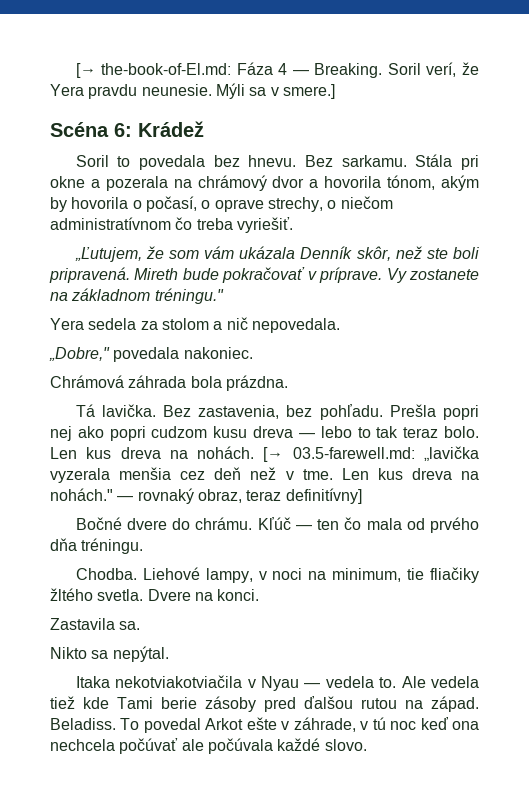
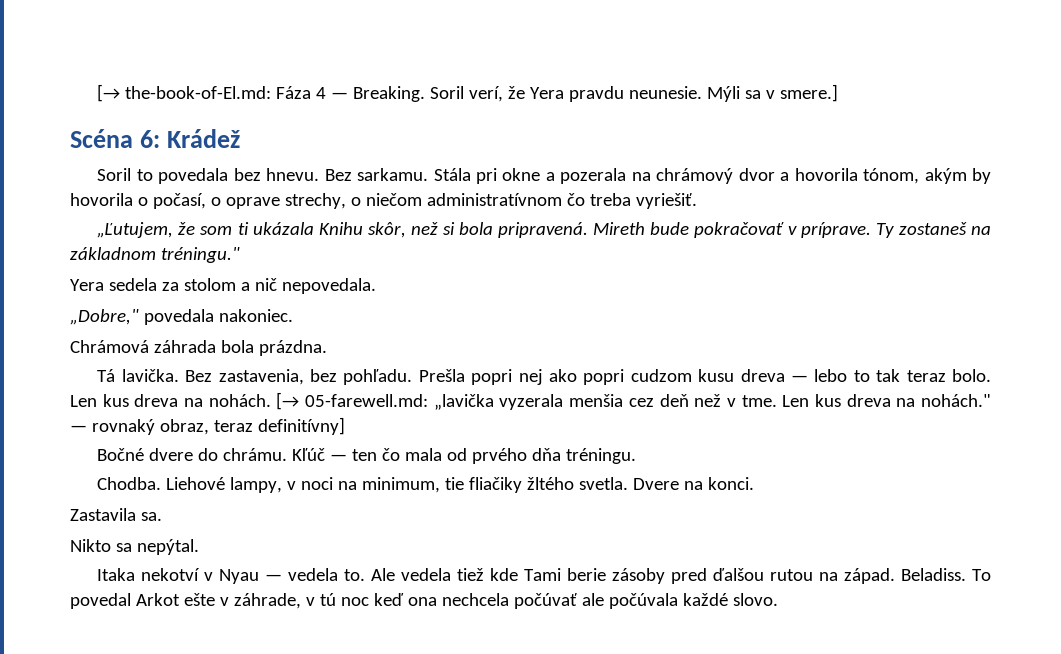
- „Ľutujem, že som vám ukázala Denník skôr, než ste boli pripravená.
+ „Ľutujem, že som ti ukázala Knihu skôr, než si bola pripravená.
- Vy zostanete na základnom tréningu."
+ Ty zostaneš na základnom tréningu."
- [→ 03.5-farewell.md: „lavička vyzerala menšia cez deň než v tme.
+ [→ 05-farewell.md: „lavička vyzerala menšia cez deň než v tme.
- Itaka nekotviakotviačila v Nyau — vedela to.
+ Itaka nekotví v Nyau — vedela to.

